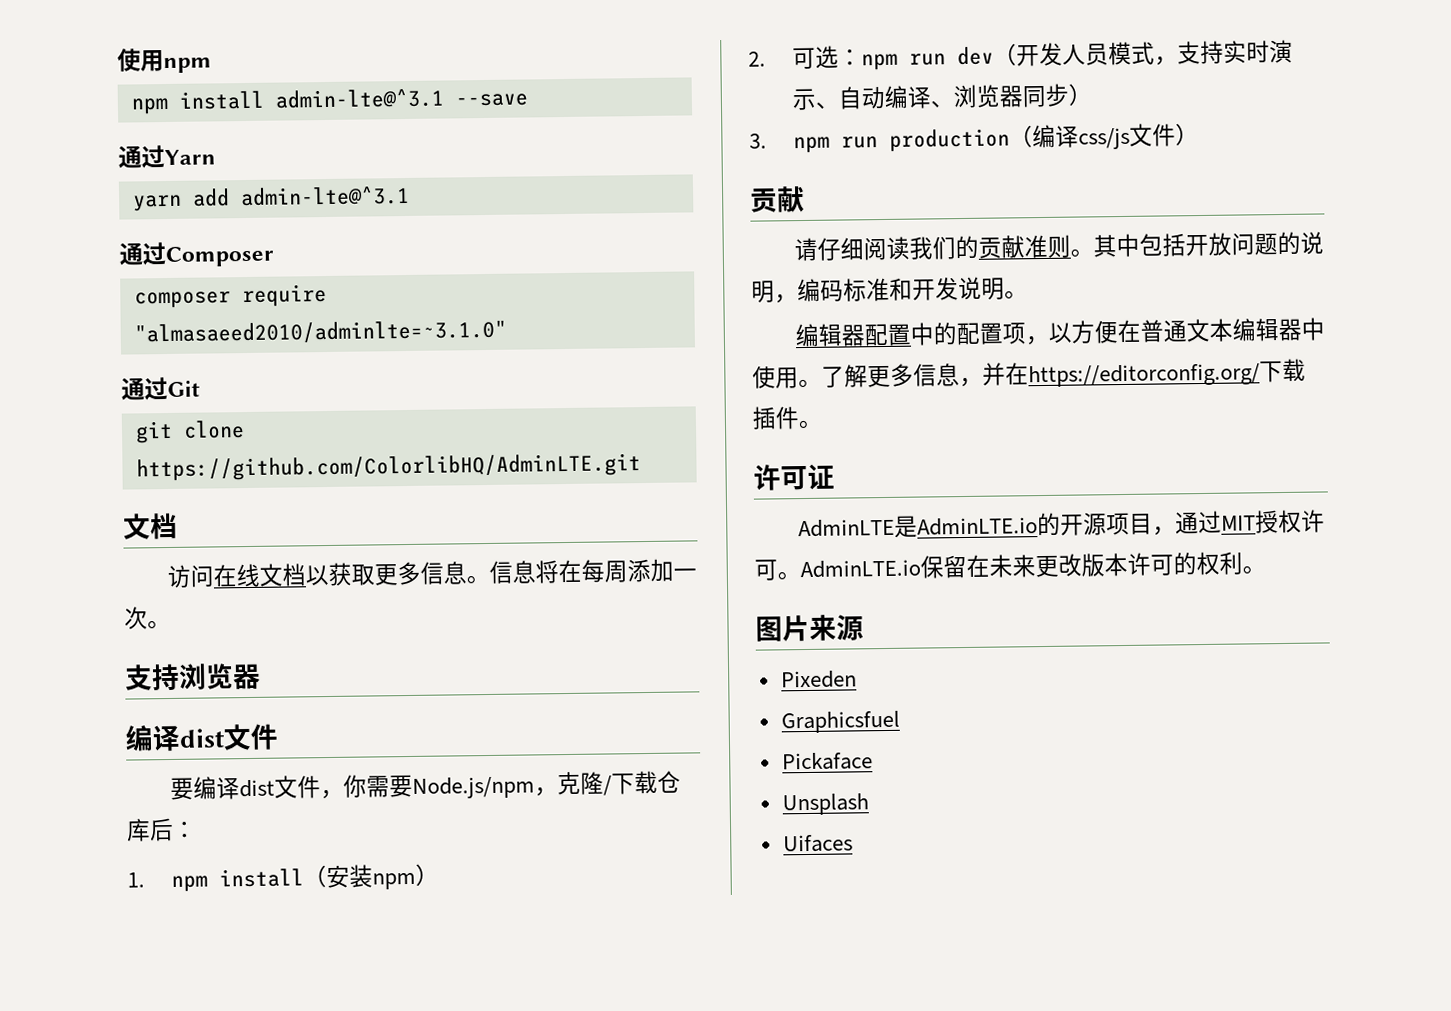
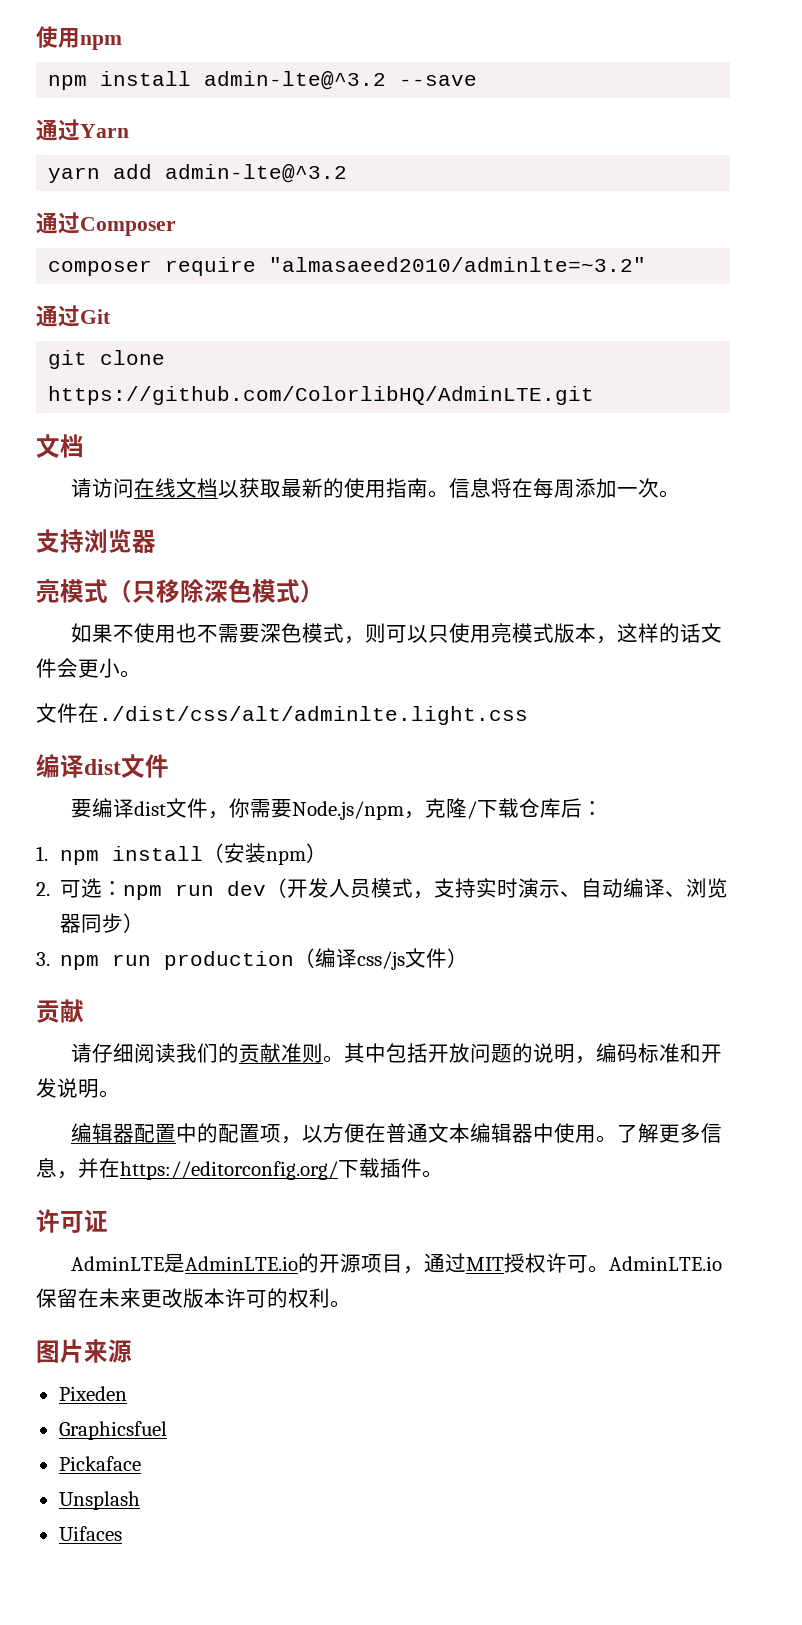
- npm install admin-lte@^3.1 --save
+ npm install admin-lte@^3.2 --save
- yarn add admin-lte@^3.1
+ yarn add admin-lte@^3.2
- composer require "almasaeed2010/adminlte=~3.1.0"
+ composer require "almasaeed2010/adminlte=~3.2"
- 访问在线文档以获取更多信息。
+ 请访问在线文档以获取最新的使用指南。
+ 亮模式（只移除深色模式）
+ 如果不使用也不需要深色模式，则可以只使用亮模式版本，这样的话文件会更小。
+ 文件在./dist/css/alt/adminlte.light.css

